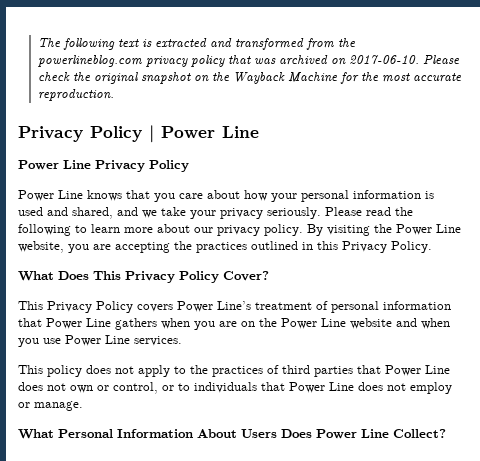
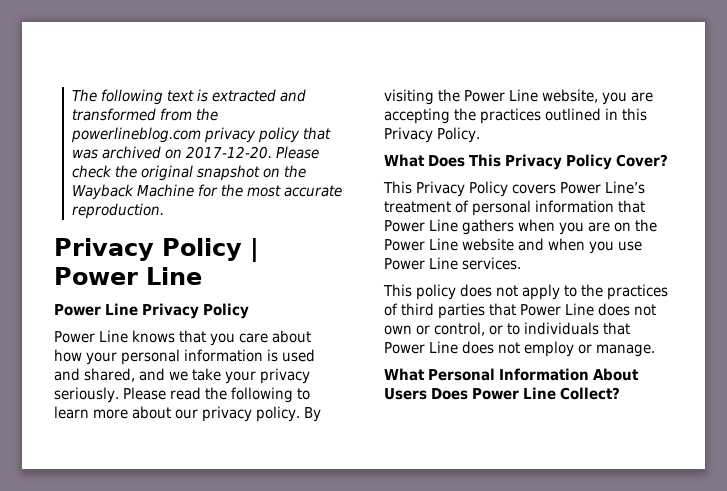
- The following text is extracted and transformed from the powerlineblog.com privacy policy that was archived on 2017-06-10.
+ The following text is extracted and transformed from the powerlineblog.com privacy policy that was archived on 2017-12-20.

